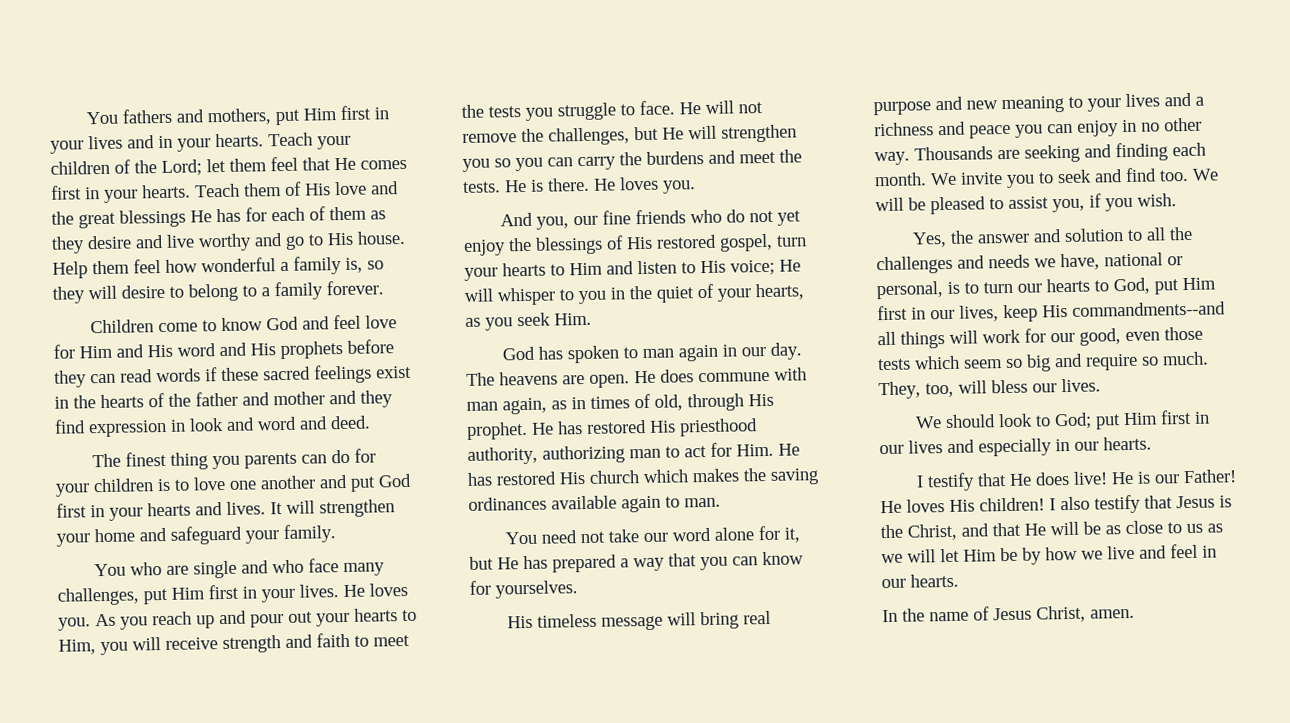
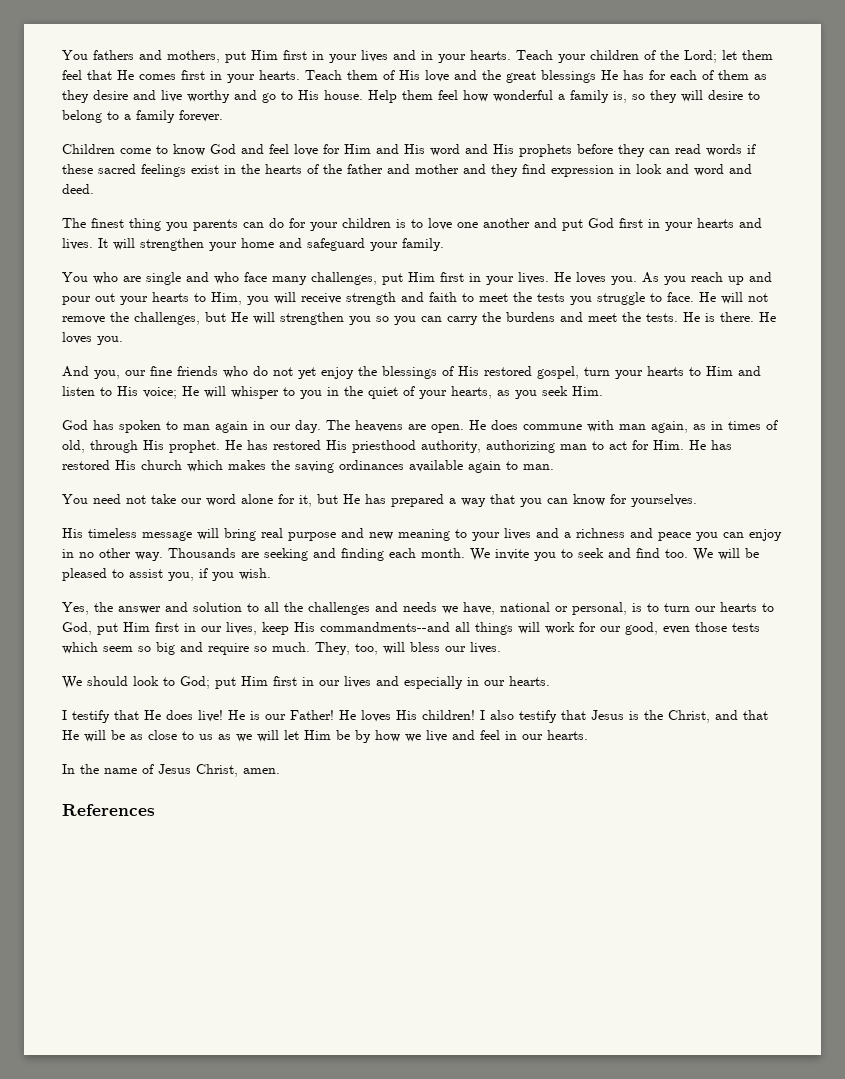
+ References

